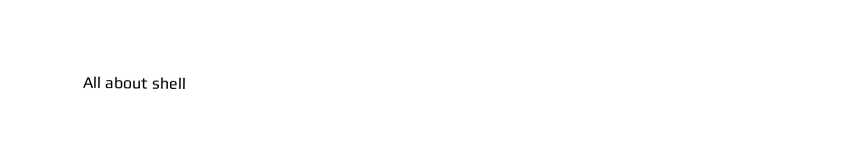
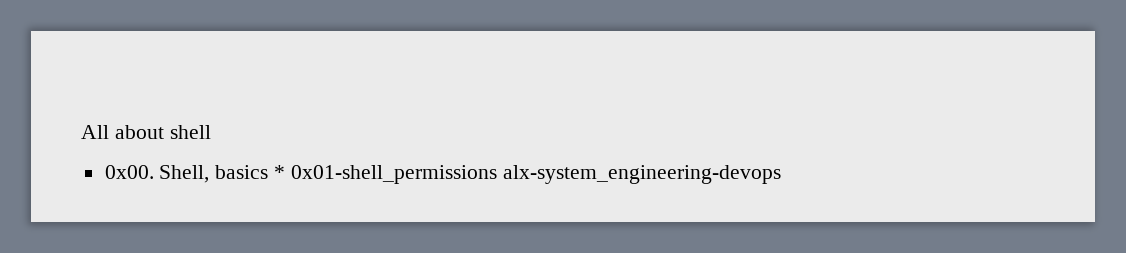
+ 0x00. Shell, basics * 0x01-shell_permissions alx-system_engineering-devops

